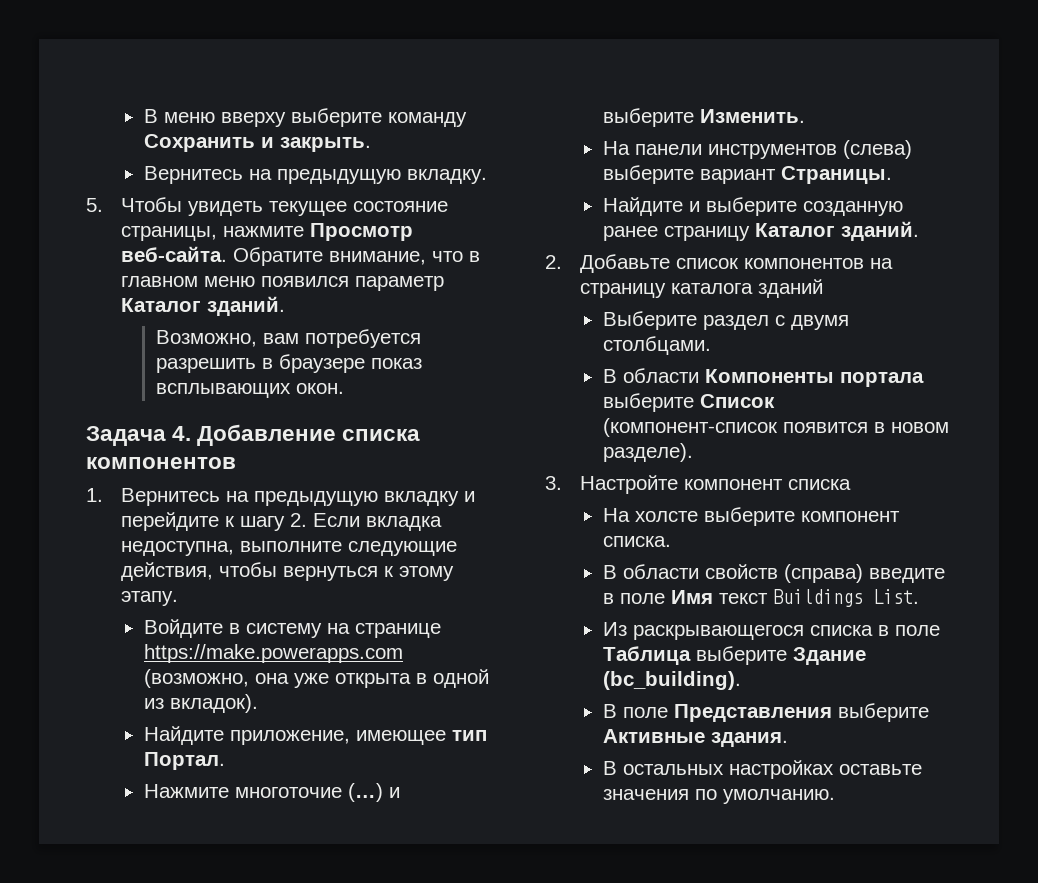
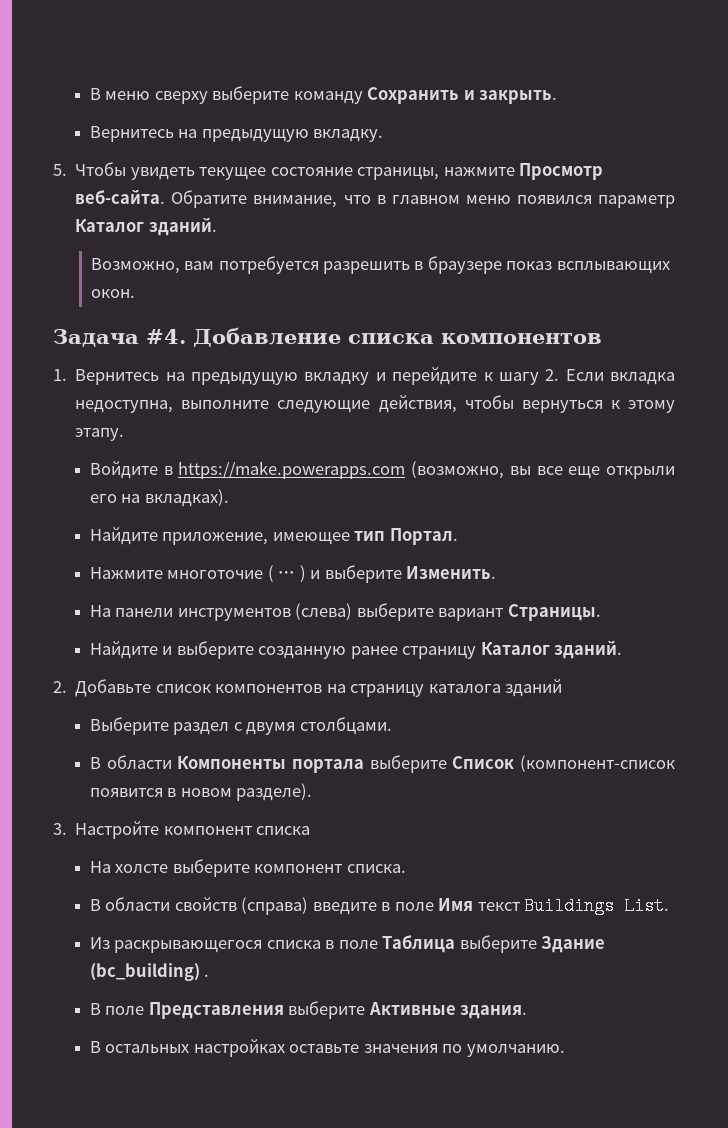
- В меню вверху выберите команду Сохранить и закрыть.
+ В меню сверху выберите команду Сохранить и закрыть.
- Задача 4. Добавление списка компонентов
+ Задача #4. Добавление списка компонентов
- Войдите в систему на странице https://make.powerapps.com (возможно, она уже открыта в одной из вкладок).
+ Войдите в https://make.powerapps.com (возможно, вы все еще открыли его на вкладках).
- Нажмите многоточие (…) и выберите Изменить.
+ Нажмите многоточие ( … ) и выберите Изменить.
- Из раскрывающегося списка в поле Таблица выберите Здание (bc_building).
+ Из раскрывающегося списка в поле Таблица выберите Здание (bc_building) .

